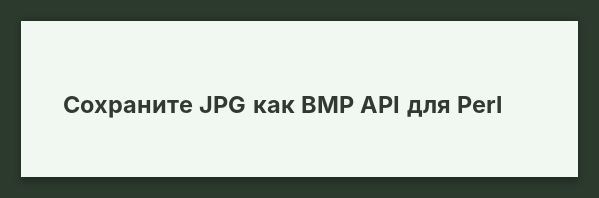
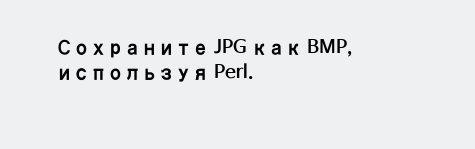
- Сохраните JPG как BMP API для Perl
+ Сохраните JPG как BMP, используя Perl.

